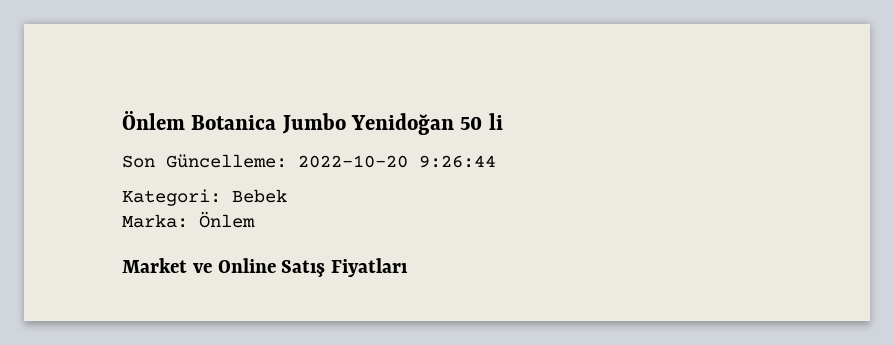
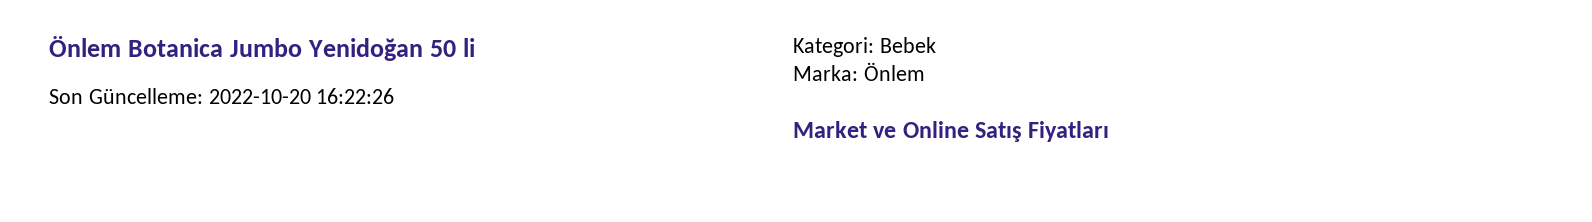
- Son Güncelleme: 2022-10-20 9:26:44
+ Son Güncelleme: 2022-10-20 16:22:26

